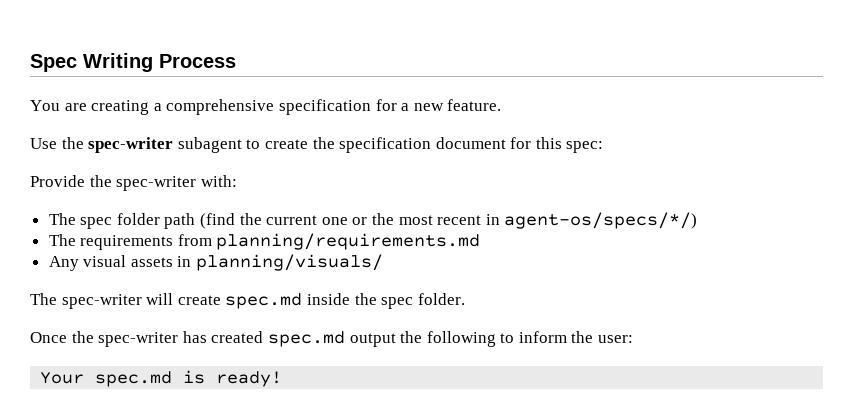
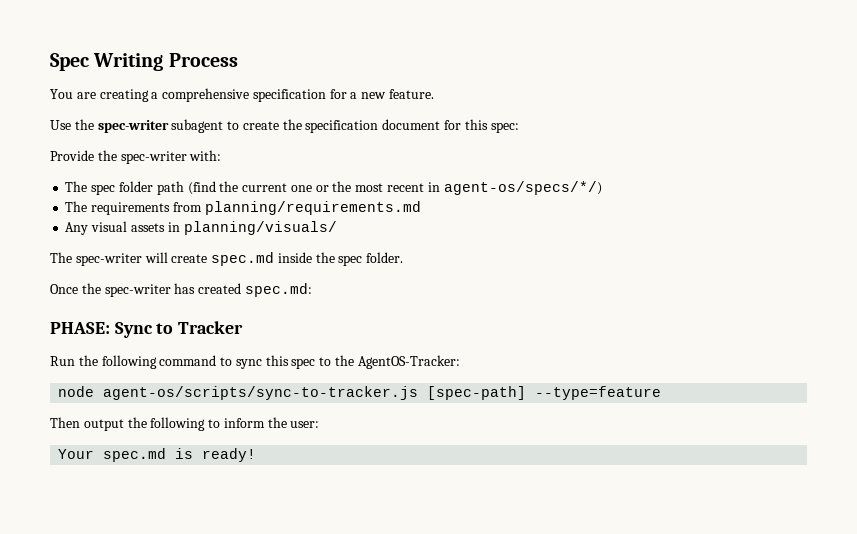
- Once the spec-writer has created spec.md output the following to inform the user:
+ Once the spec-writer has created spec.md:
+ PHASE: Sync to Tracker
+ Run the following command to sync this spec to the AgentOS-Tracker:
+ node agent-os/scripts/sync-to-tracker.js [spec-path] --type=feature
+ Then output the following to inform the user:

